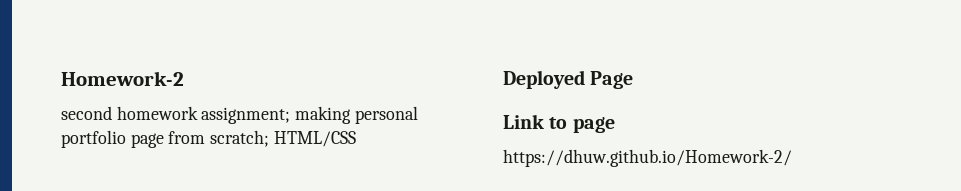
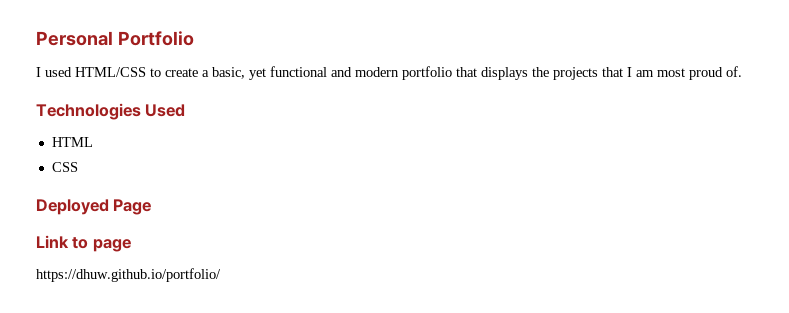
- Homework-2
- second homework assignment; making personal portfolio page from scratch; HTML/CSS
+ Personal Portfolio
+ I used HTML/CSS to create a basic, yet functional and modern portfolio that displays the projects that I am most proud of.
+ Technologies Used
+ HTML
+ CSS
- https://dhuw.github.io/Homework-2/
+ https://dhuw.github.io/portfolio/

